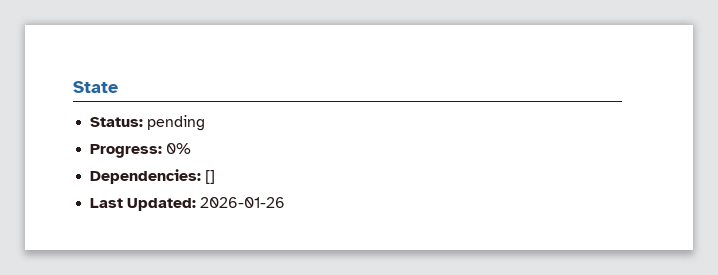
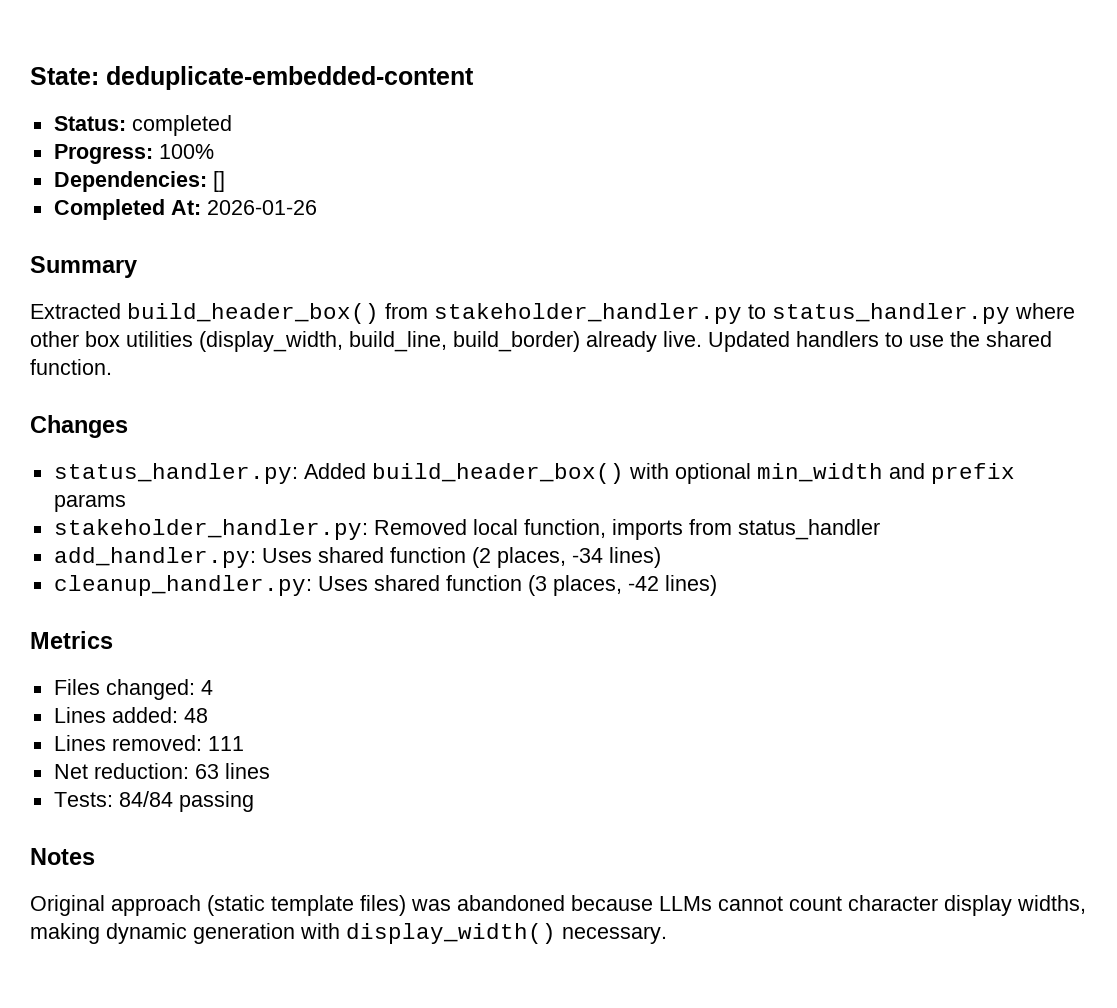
- State
+ State: deduplicate-embedded-content
- Status: pending
+ Status: completed
- Progress: 0%
+ Progress: 100%
- Last Updated: 2026-01-26
+ Completed At: 2026-01-26
+ Summary
+ Extracted build_header_box() from stakeholder_handler.py to status_handler.py where other box utilities (display_width, build_line, build_border) already live. Updated handlers to use the shared function.
+ Changes
+ status_handler.py: Added build_header_box() with optional min_width and prefix params
+ stakeholder_handler.py: Removed local function, imports from status_handler
+ add_handler.py: Uses shared function (2 places, -34 lines)
+ cleanup_handler.py: Uses shared function (3 places, -42 lines)
+ Metrics
+ Files changed: 4
+ Lines added: 48
+ Lines removed: 111
+ Net reduction: 63 lines
+ Tests: 84/84 passing
+ Notes
+ Original approach (static template files) was abandoned because LLMs cannot count character display widths, making dynamic generation with display_width() necessary.

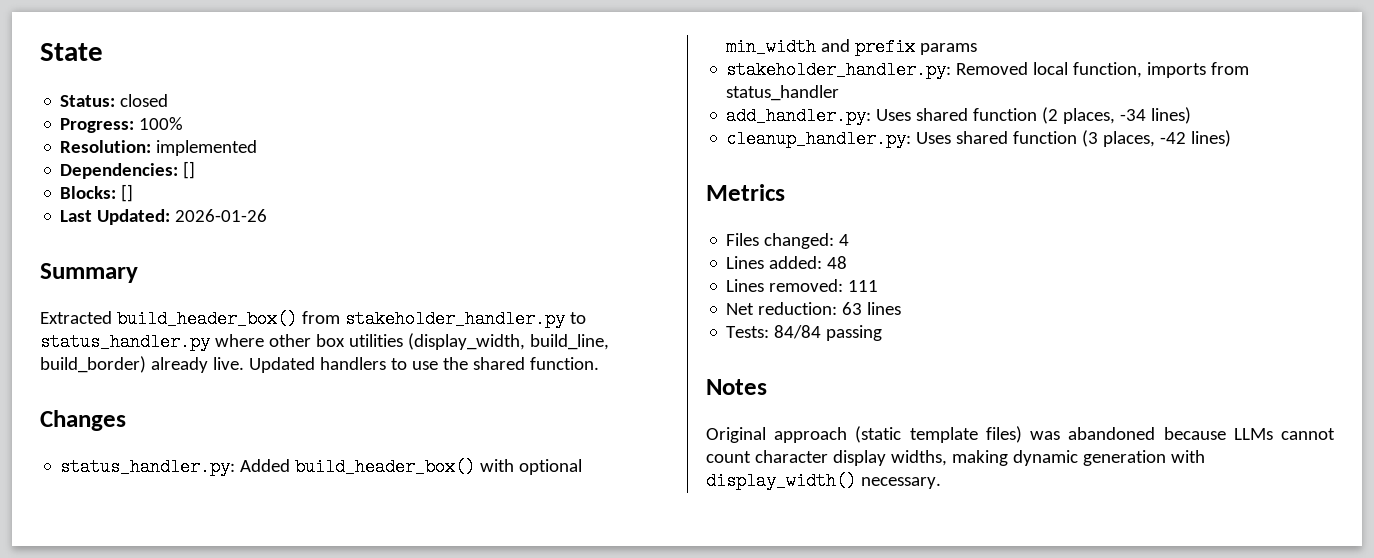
- State: deduplicate-embedded-content
+ State
- Status: completed
+ Status: closed
+ Resolution: implemented
- Completed At: 2026-01-26
+ Blocks: []
+ Last Updated: 2026-01-26

